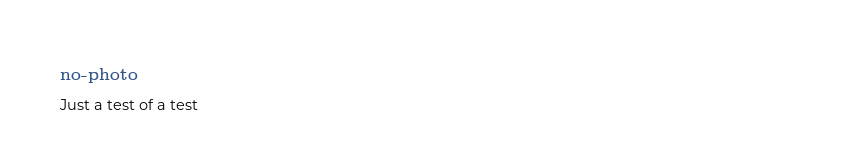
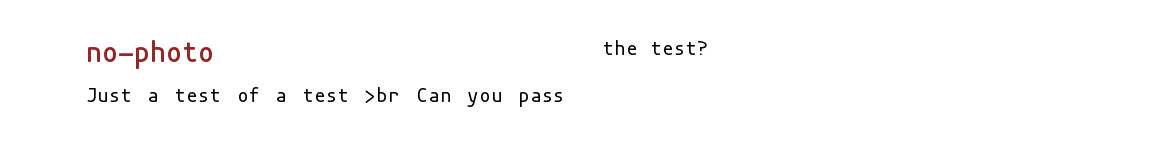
- Just a test of a test
+ Just a test of a test >br Can you pass the test?

